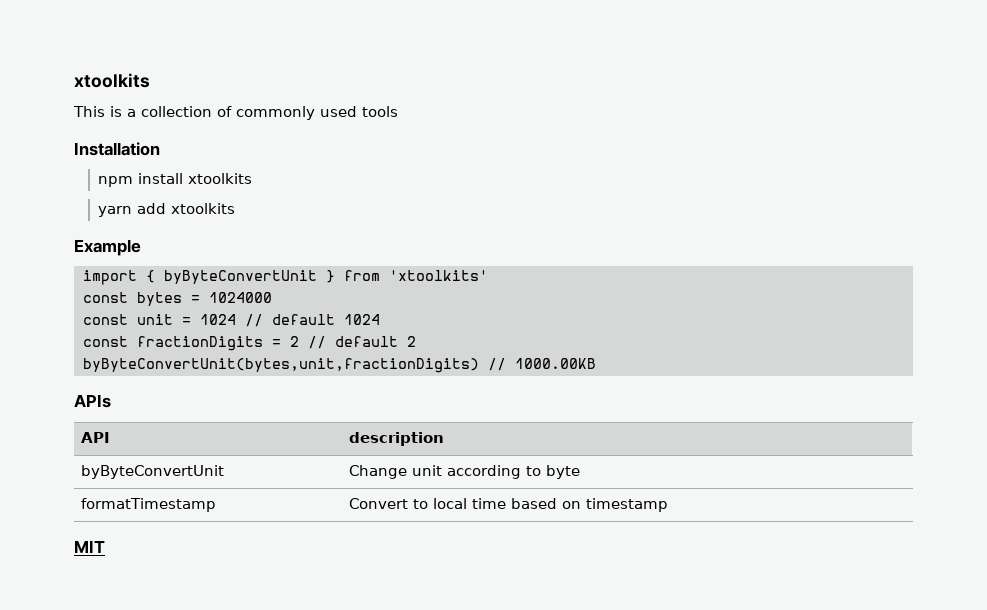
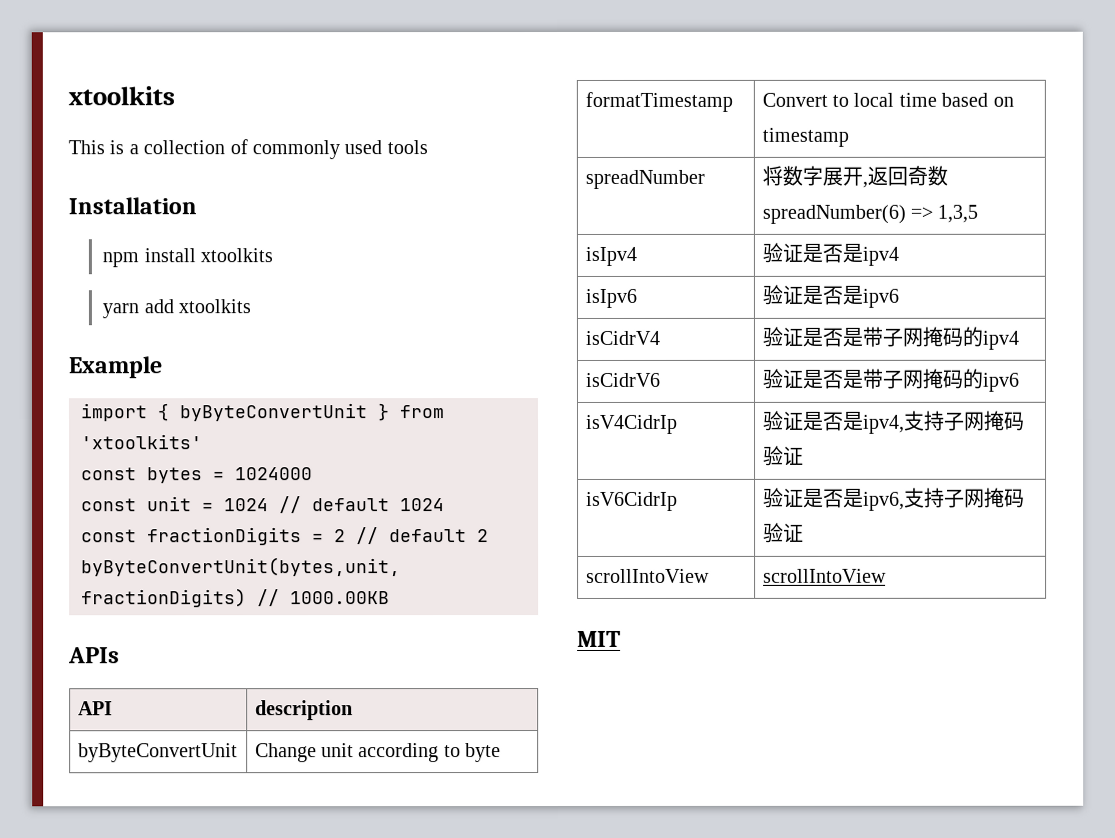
+ spreadNumber | 将数字展开,返回奇数spreadNumber(6) => 1,3,5
+ isIpv4 | 验证是否是ipv4
+ isIpv6 | 验证是否是ipv6
+ isCidrV4 | 验证是否是带子网掩码的ipv4
+ isCidrV6 | 验证是否是带子网掩码的ipv6
+ isV4CidrIp | 验证是否是ipv4,支持子网掩码验证
+ isV6CidrIp | 验证是否是ipv6,支持子网掩码验证
+ scrollIntoView | scrollIntoView

